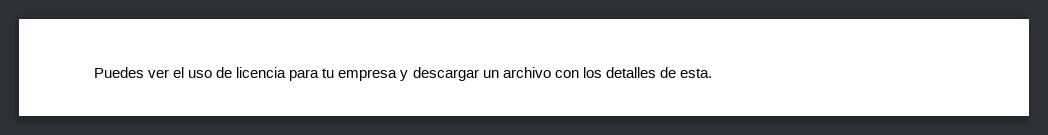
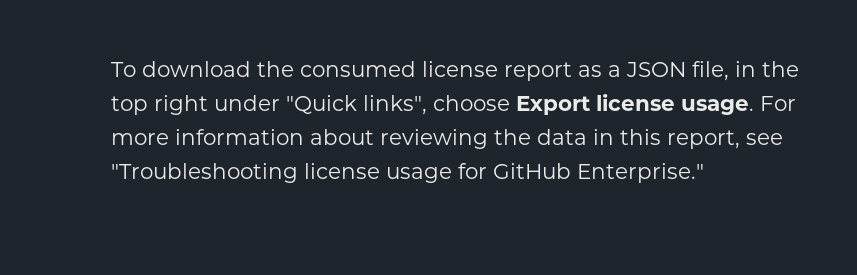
- Puedes ver el uso de licencia para tu empresa y descargar un archivo con los detalles de esta.
+ To download the consumed license report as a JSON file, in the top right under "Quick links", choose Export license usage. For more information about reviewing the data in this report, see "Troubleshooting license usage for GitHub Enterprise."

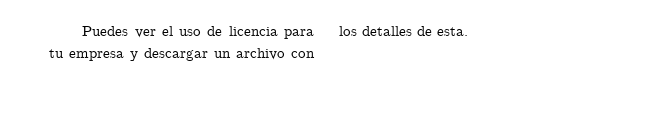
- To download the consumed license report as a JSON file, in the top right under "Quick links", choose Export license usage. For more information about reviewing the data in this report, see "Troubleshooting license usage for GitHub Enterprise."
+ Puedes ver el uso de licencia para tu empresa y descargar un archivo con los detalles de esta.

